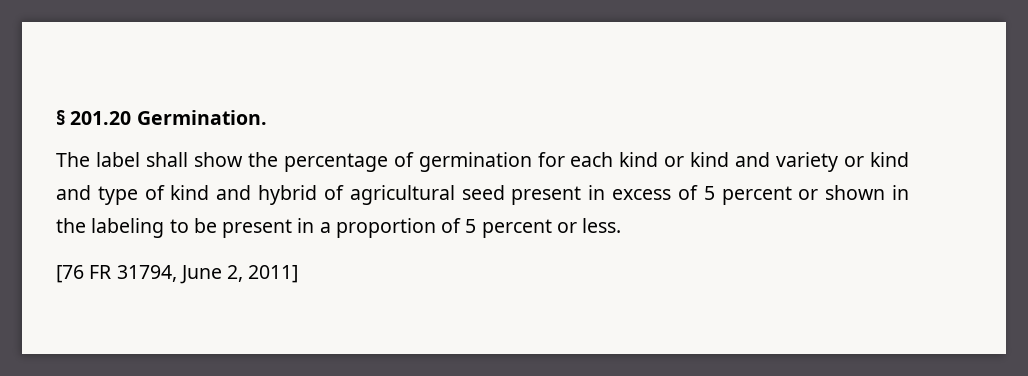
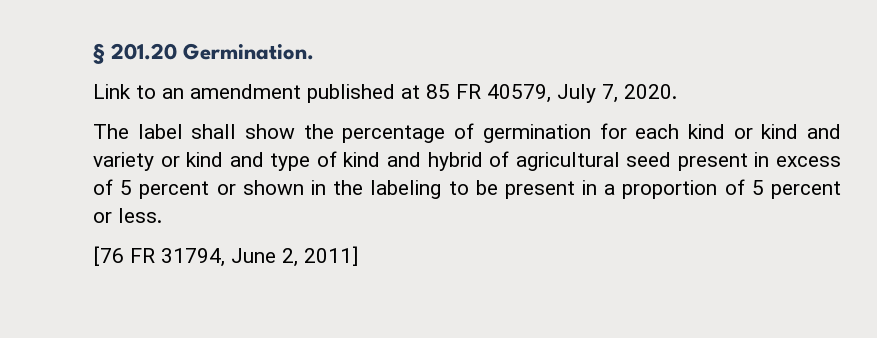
+ Link to an amendment published at 85 FR 40579, July 7, 2020.

